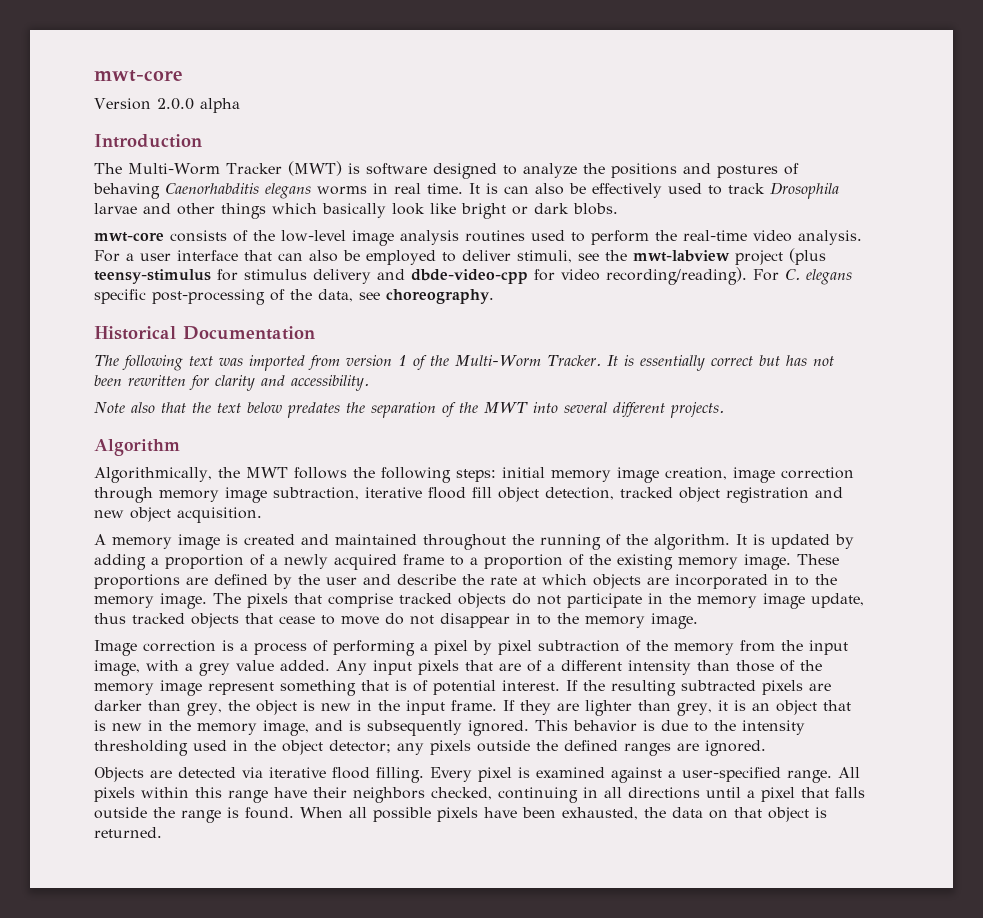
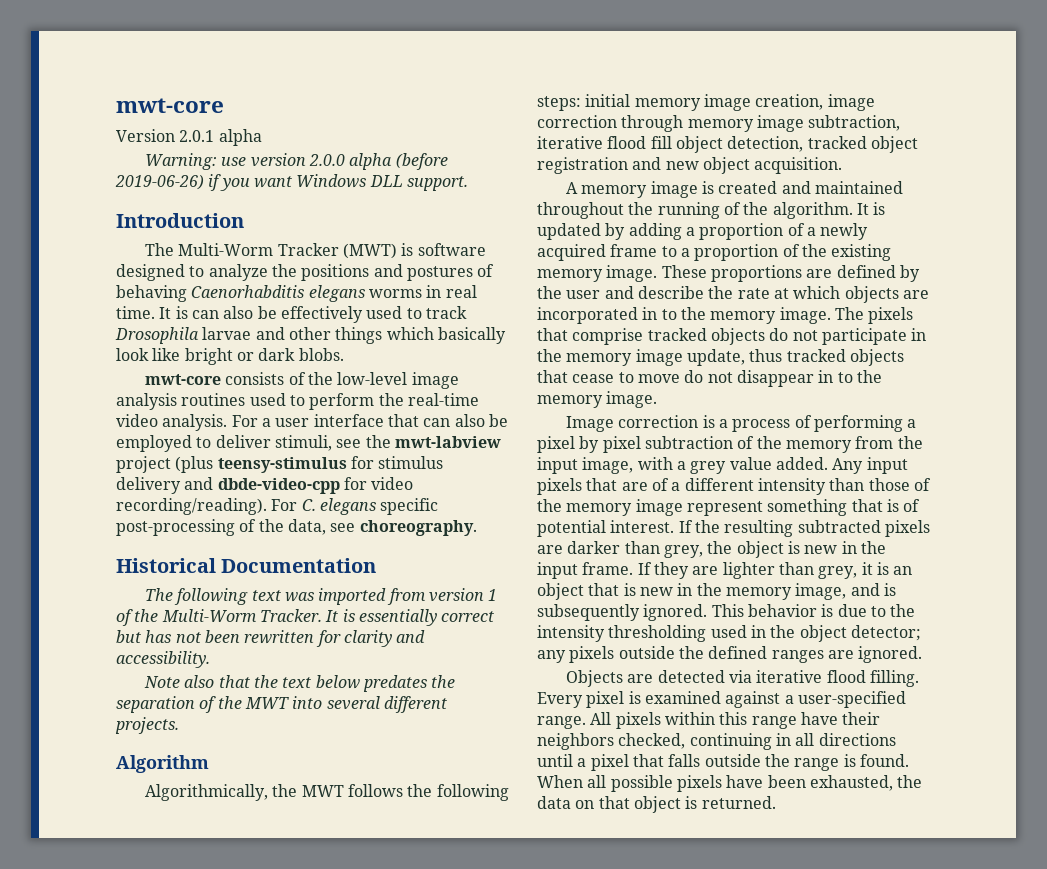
- Version 2.0.0 alpha
+ Version 2.0.1 alpha
+ Warning: use version 2.0.0 alpha (before 2019-06-26) if you want Windows DLL support.

